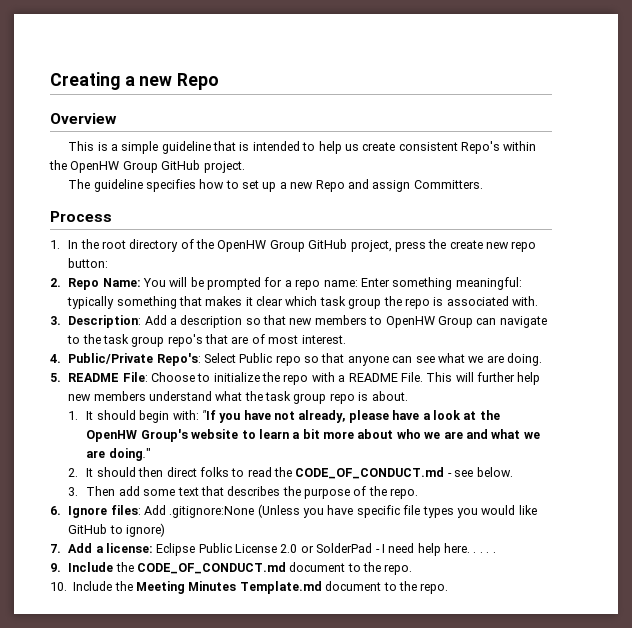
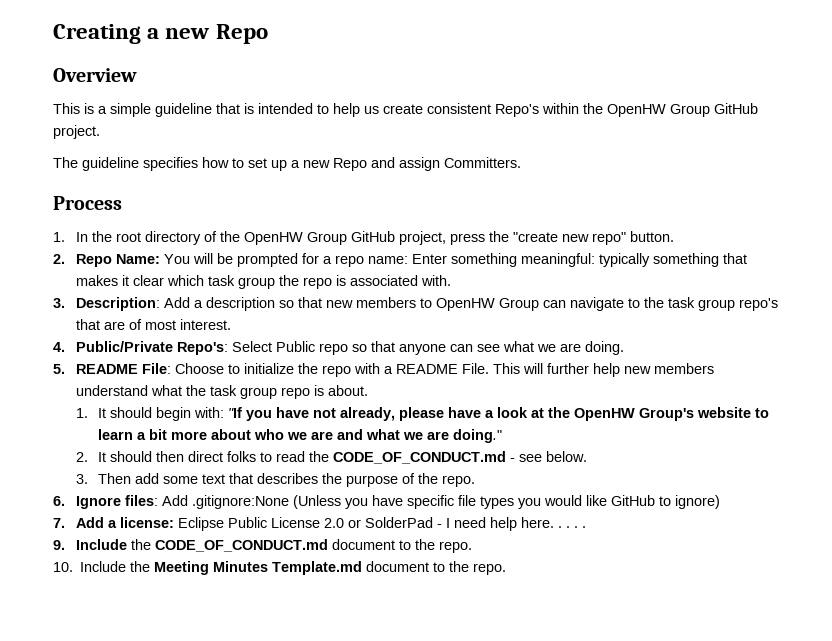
- 1. In the root directory of the OpenHW Group GitHub project, press the create new repo button:
+ 1. In the root directory of the OpenHW Group GitHub project, press the "create new repo" button.

